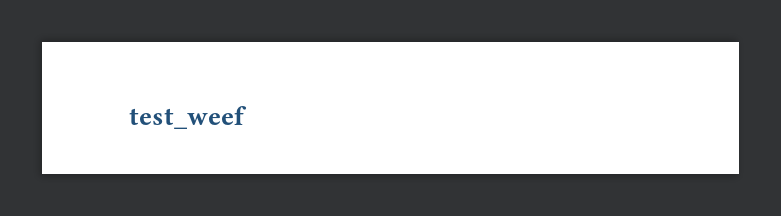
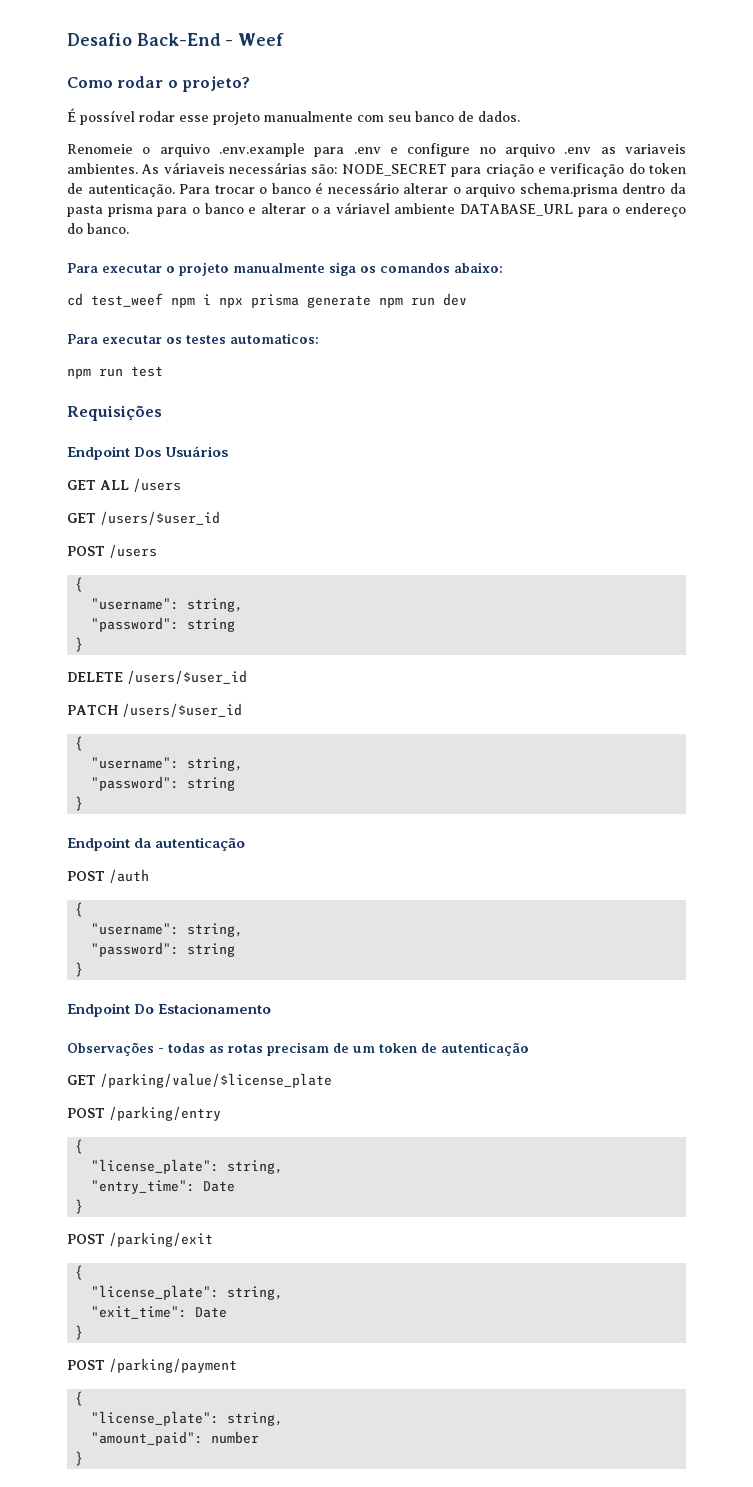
- test_weef
+ Desafio Back-End - Weef
+ Como rodar o projeto?
+ É possível rodar esse projeto manualmente com seu banco de dados.
+ Renomeie o arquivo .env.example para .env e configure no arquivo .env as variaveis ambientes. As váriaveis necessárias são: NODE_SECRET para criação e verificação do token de autenticação. Para trocar o banco é necessário alterar o arquivo schema.prisma dentro da pasta prisma para o banco e alterar o a váriavel ambiente DATABASE_URL para o endereço do banco.
+ Para executar o projeto manualmente siga os comandos abaixo:
+ cd test_weef npm i npx prisma generate npm run dev
+ Para executar os testes automaticos:
+ npm run test
+ Requisições
+ Endpoint Dos Usuários
+ GET ALL /users
+ GET /users/$user_id
+ POST /users
+ {
+ "username": string,
+ "password": string
+ }
+ DELETE /users/$user_id
+ PATCH /users/$user_id
+ {
+ "username": string,
+ "password": string
+ }
+ Endpoint da autenticação
+ POST /auth
+ {
+ "username": string,
+ "password": string
+ }
+ Endpoint Do Estacionamento
+ Observações - todas as rotas precisam de um token de autenticação
+ GET /parking/value/$license_plate
+ POST /parking/entry
+ {
+ "license_plate": string,
+ "entry_time": Date
+ }
+ POST /parking/exit
+ {
+ "license_plate": string,
+ "exit_time": Date
+ }
+ POST /parking/payment
+ {
+ "license_plate": string,
+ "amount_paid": number
+ }

